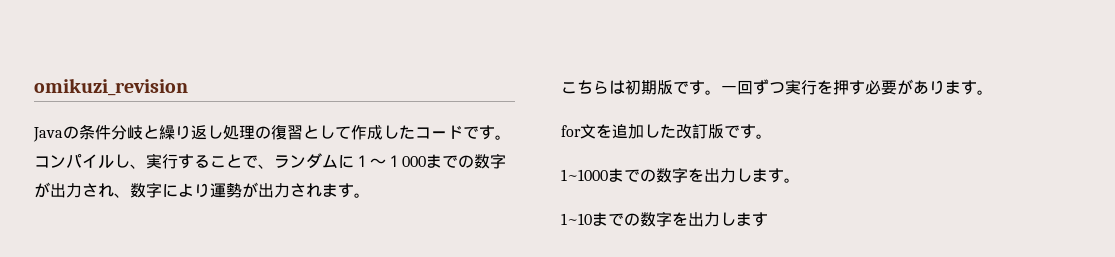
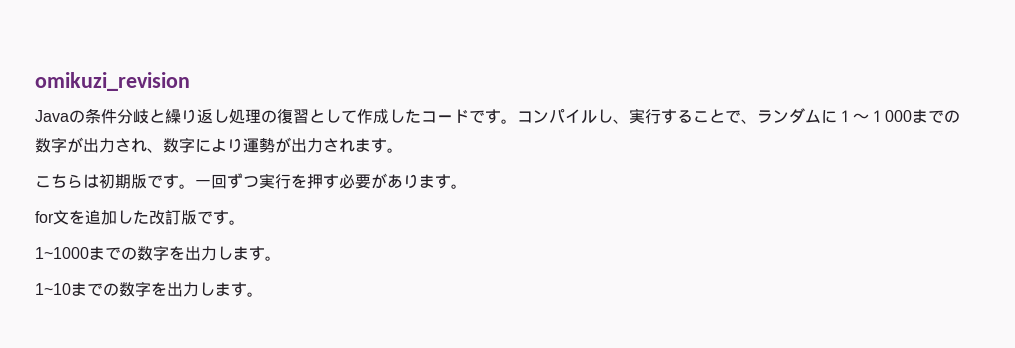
- 1~10までの数字を出力します
+ 1~10までの数字を出力します。

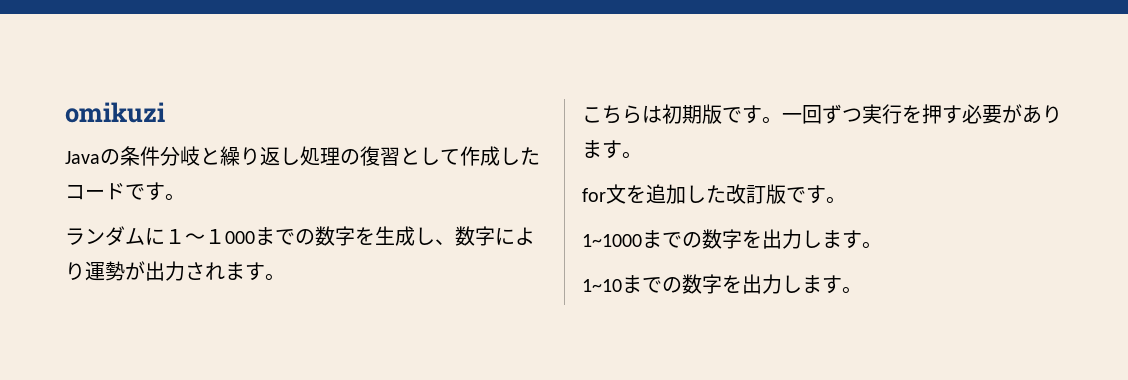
- omikuzi_revision
+ omikuzi
- Javaの条件分岐と繰り返し処理の復習として作成したコードです。コンパイルし、実行することで、ランダムに１〜１000までの数字が出力され、数字により運勢が出力されます。
+ Javaの条件分岐と繰り返し処理の復習として作成したコードです。
+ ランダムに１〜１000までの数字を生成し、数字により運勢が出力されます。

